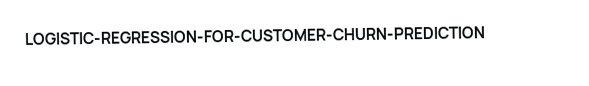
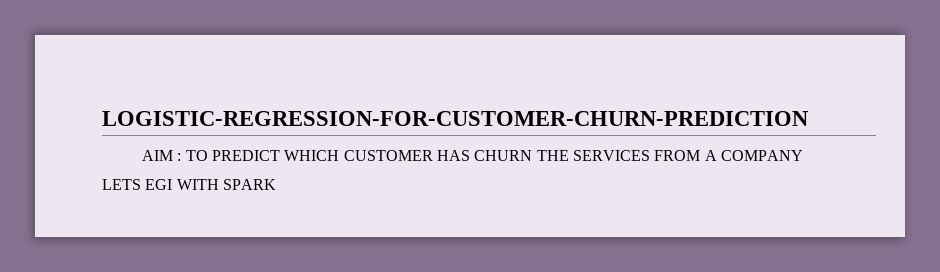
+ AIM : TO PREDICT WHICH CUSTOMER HAS CHURN THE SERVICES FROM A COMPANY
+ LETS EGI WITH SPARK

